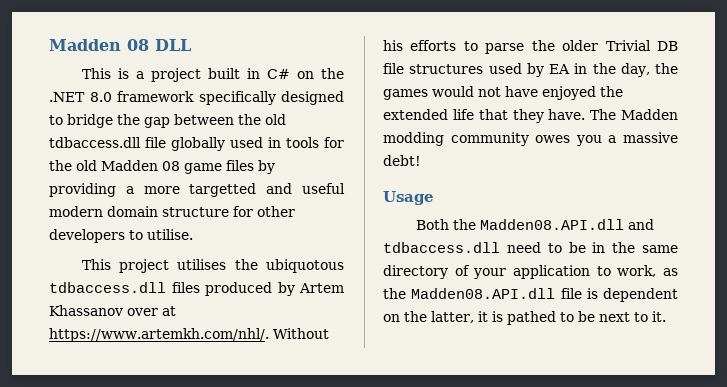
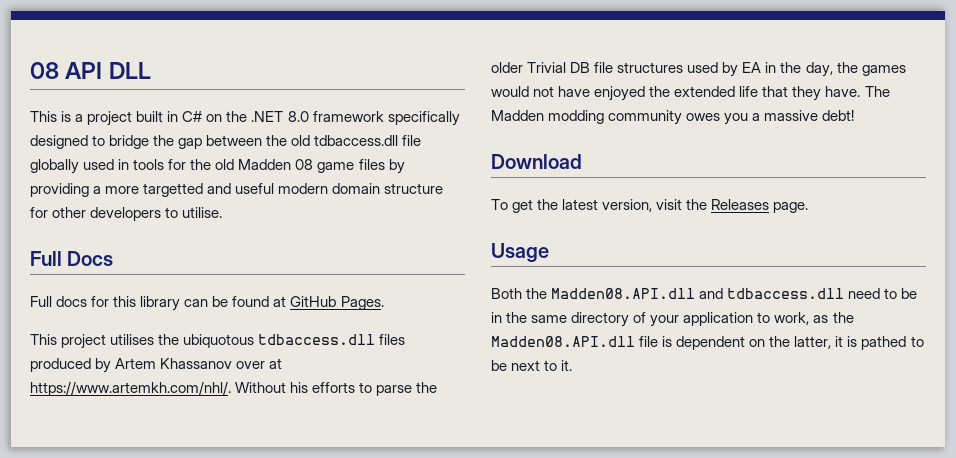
- Madden 08 DLL
+ 08 API DLL
+ Full Docs
+ Full docs for this library can be found at GitHub Pages.
+ Download
+ To get the latest version, visit the Releases page.

